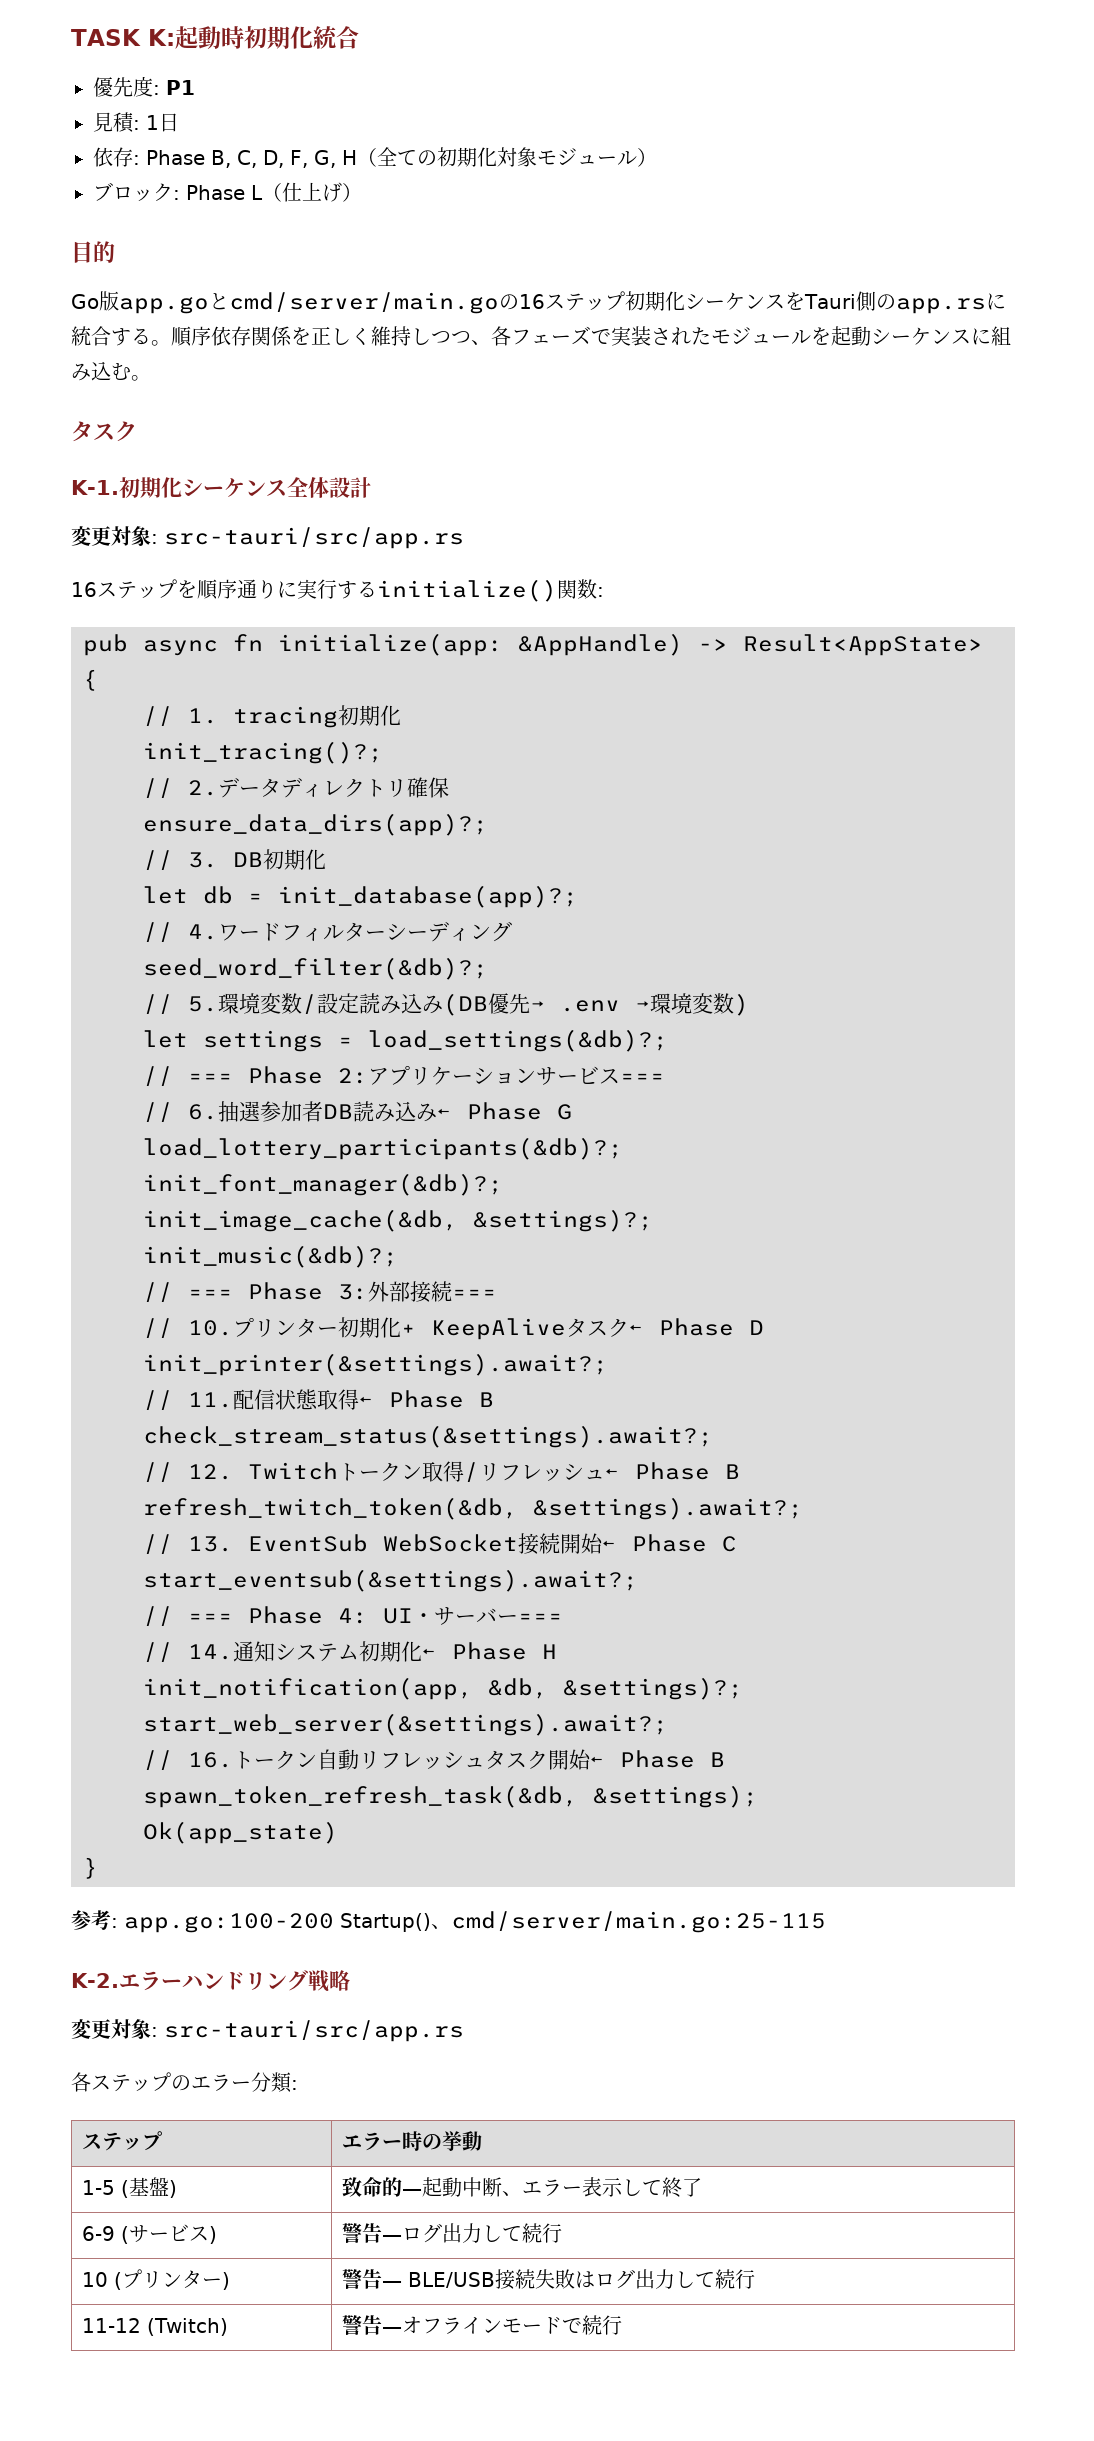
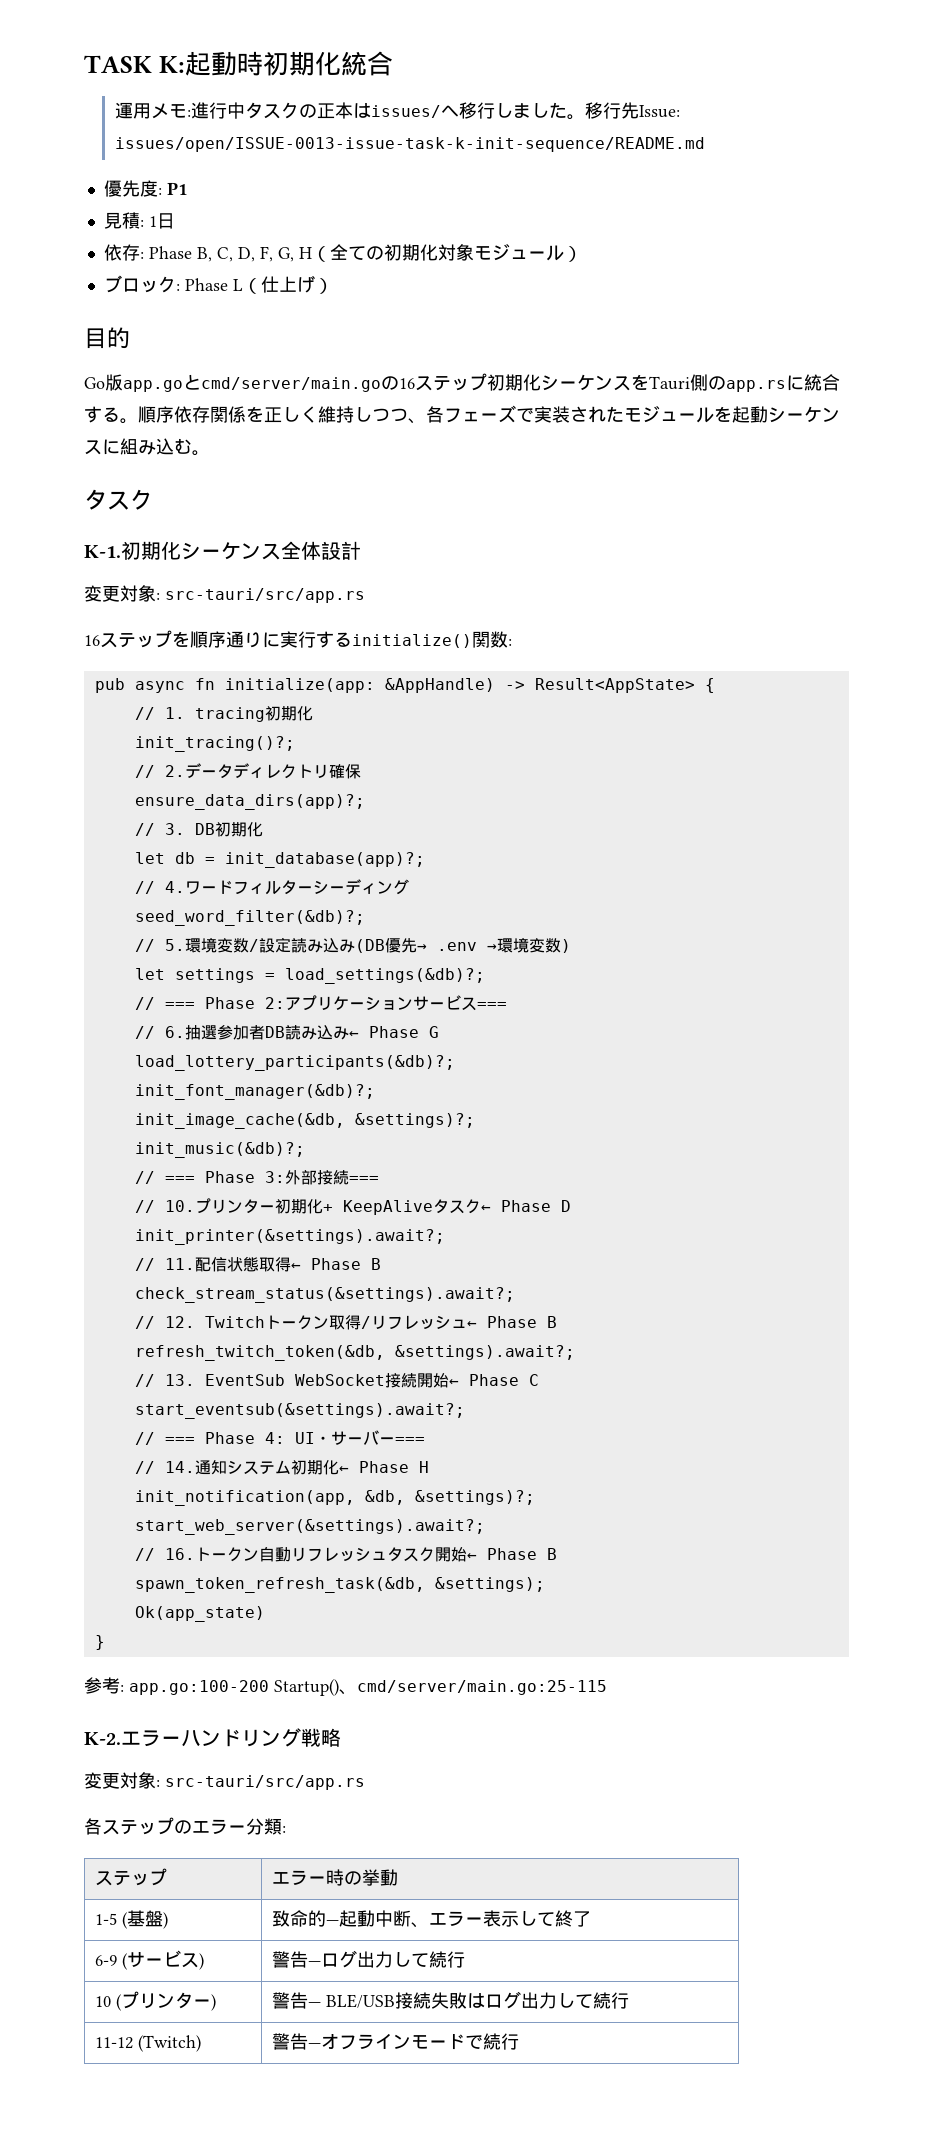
+ 運用メモ:進行中タスクの正本はissues/へ移行しました。移行先Issue: issues/open/ISSUE-0013-issue-task-k-init-sequence/README.md

